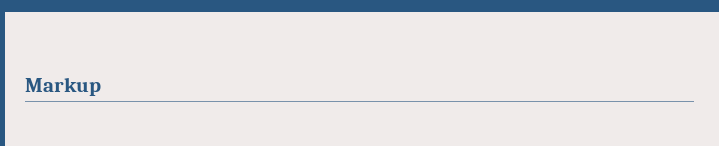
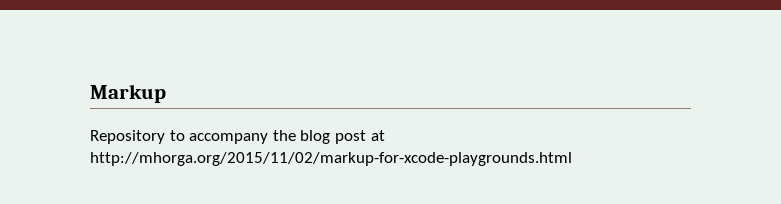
+ Repository to accompany the blog post at http://mhorga.org/2015/11/02/markup-for-xcode-playgrounds.html

